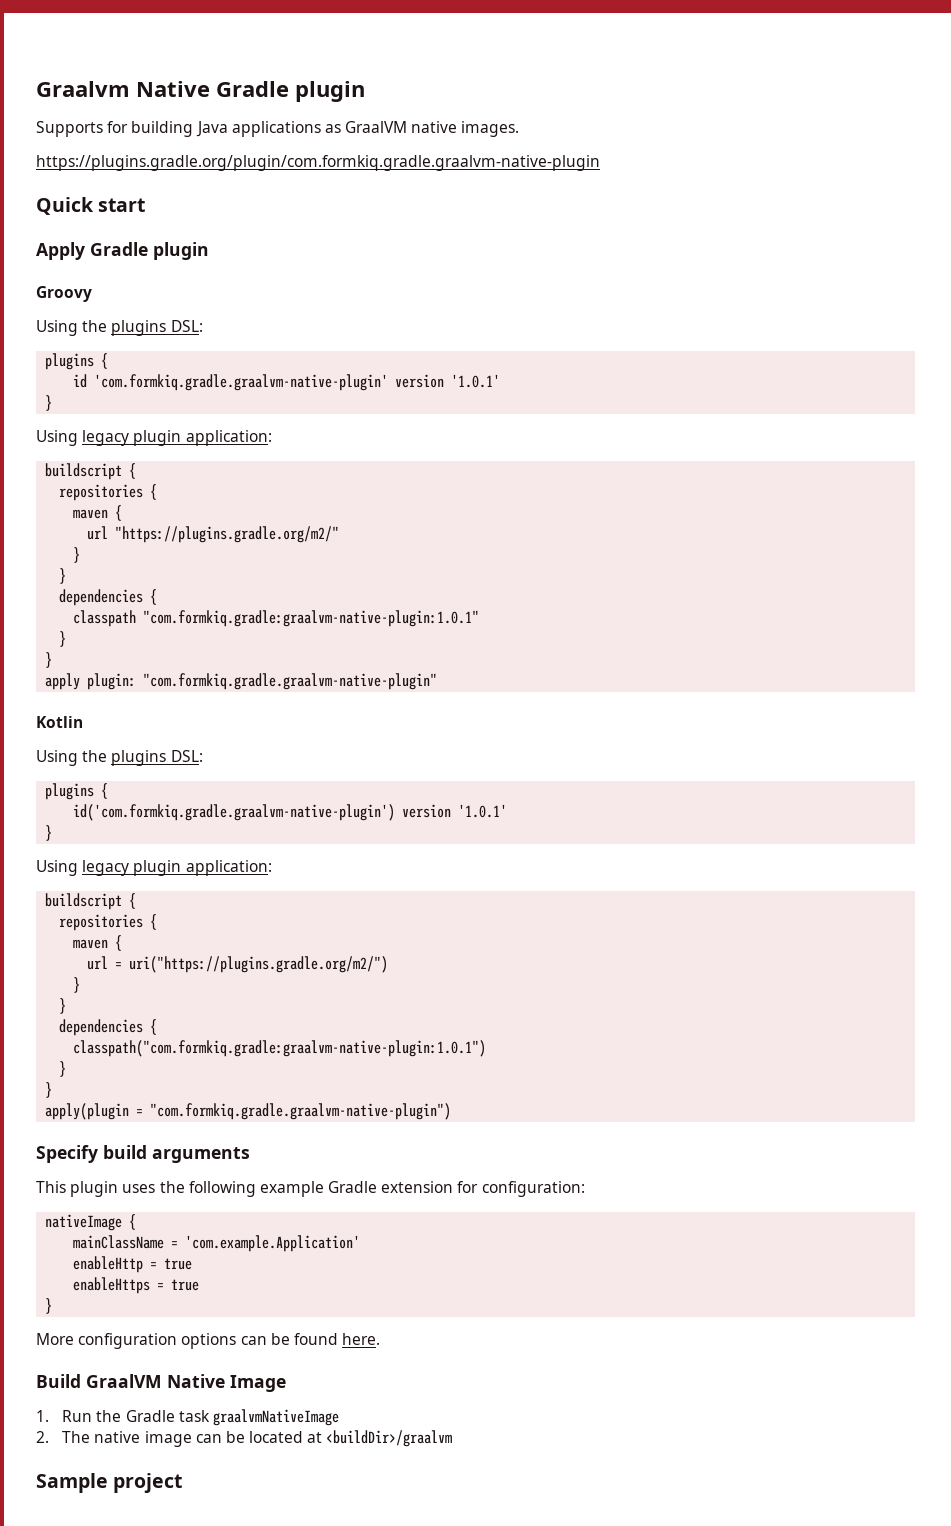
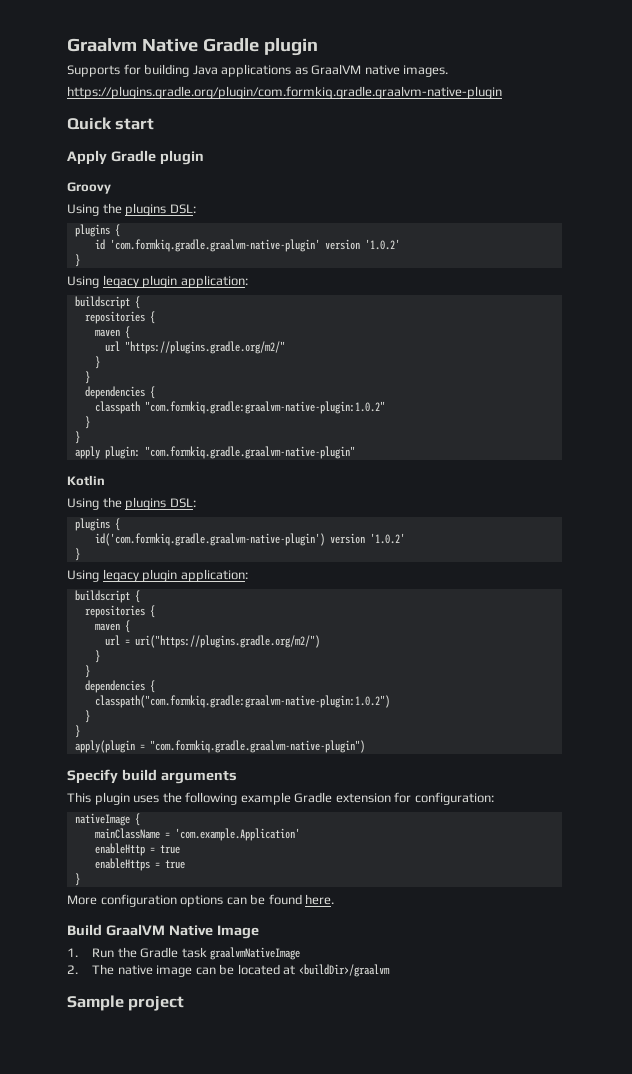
- id 'com.formkiq.gradle.graalvm-native-plugin' version '1.0.1'
+ id 'com.formkiq.gradle.graalvm-native-plugin' version '1.0.2'
- classpath "com.formkiq.gradle:graalvm-native-plugin:1.0.1"
+ classpath "com.formkiq.gradle:graalvm-native-plugin:1.0.2"
- id('com.formkiq.gradle.graalvm-native-plugin') version '1.0.1'
+ id('com.formkiq.gradle.graalvm-native-plugin') version '1.0.2'
- classpath("com.formkiq.gradle:graalvm-native-plugin:1.0.1")
+ classpath("com.formkiq.gradle:graalvm-native-plugin:1.0.2")

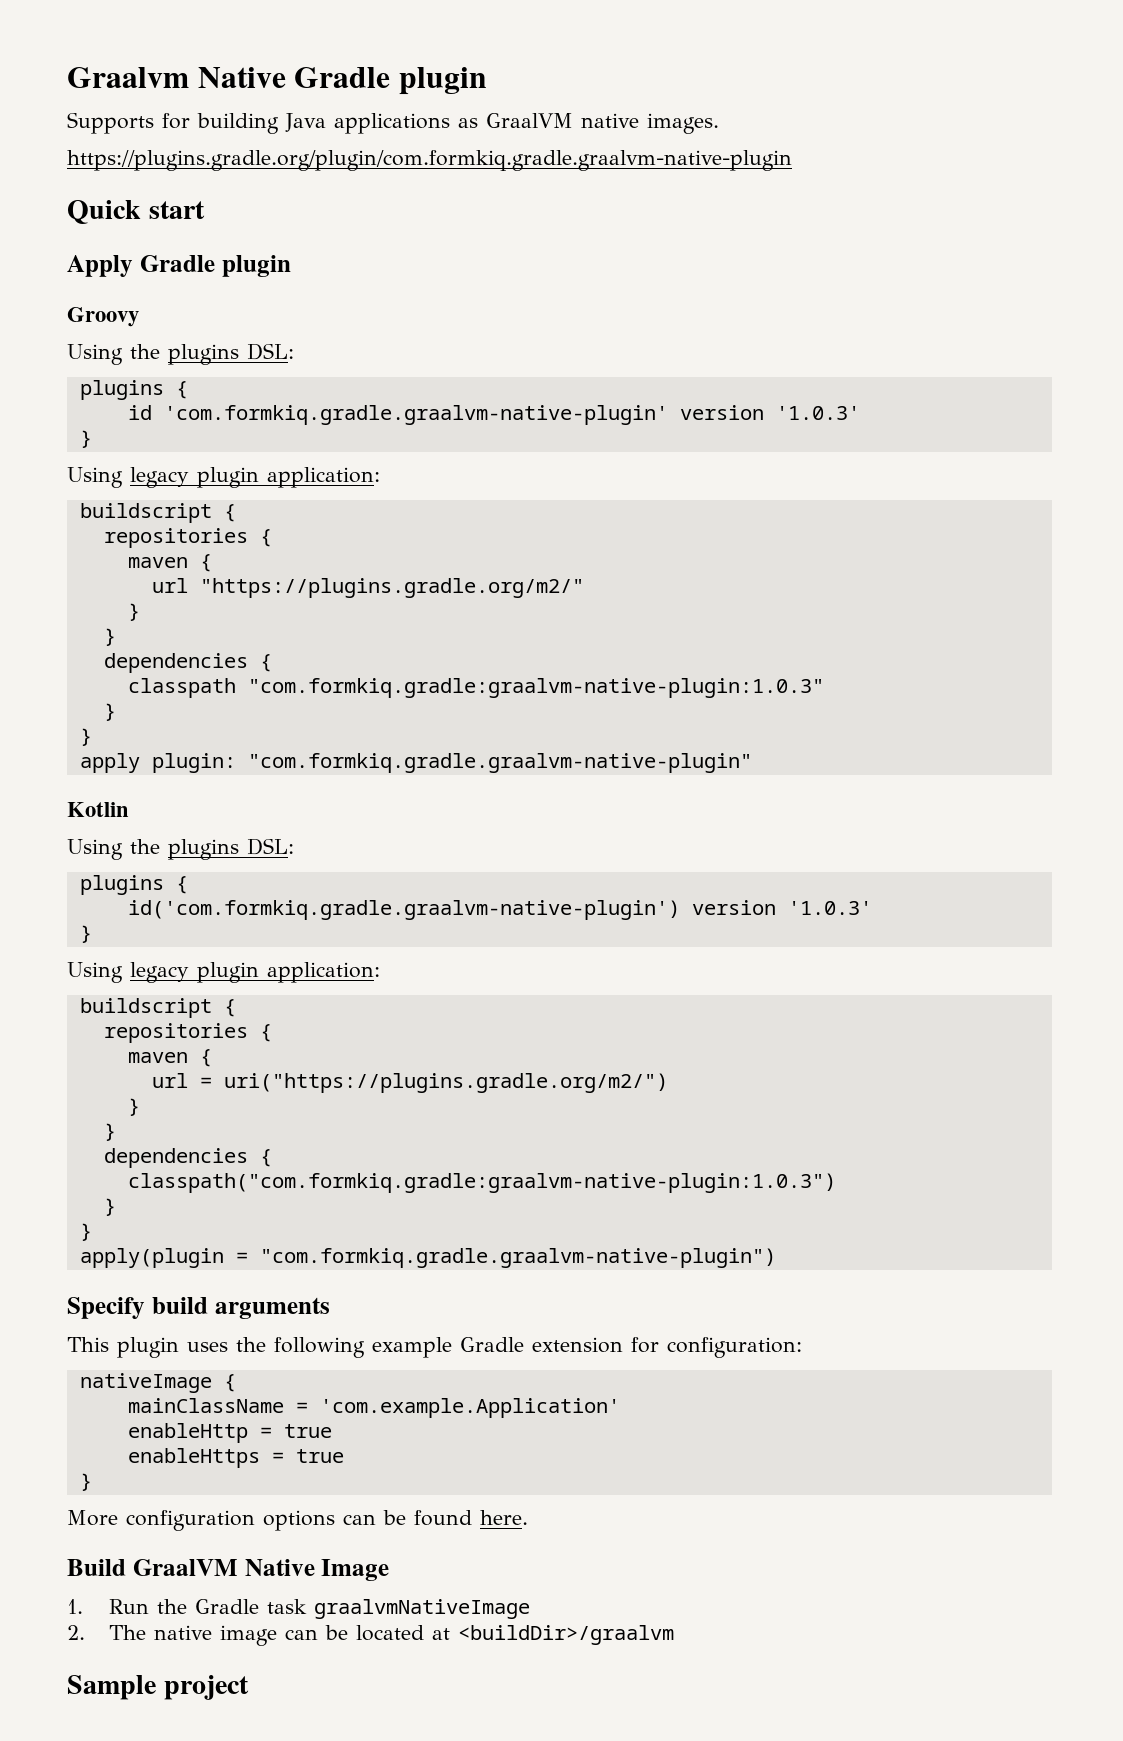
- id 'com.formkiq.gradle.graalvm-native-plugin' version '1.0.2'
+ id 'com.formkiq.gradle.graalvm-native-plugin' version '1.0.3'
- classpath "com.formkiq.gradle:graalvm-native-plugin:1.0.2"
+ classpath "com.formkiq.gradle:graalvm-native-plugin:1.0.3"
- id('com.formkiq.gradle.graalvm-native-plugin') version '1.0.2'
+ id('com.formkiq.gradle.graalvm-native-plugin') version '1.0.3'
- classpath("com.formkiq.gradle:graalvm-native-plugin:1.0.2")
+ classpath("com.formkiq.gradle:graalvm-native-plugin:1.0.3")

